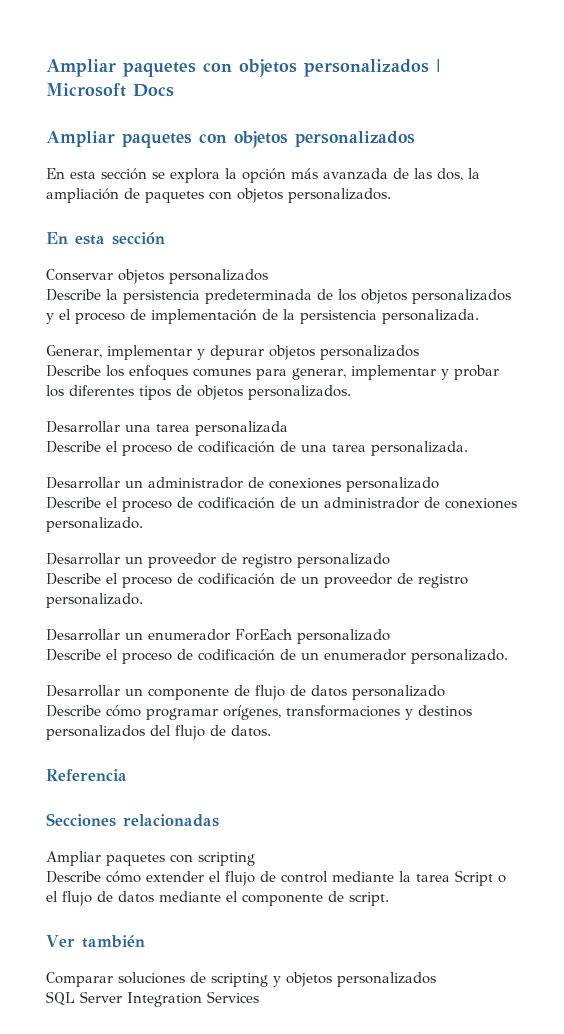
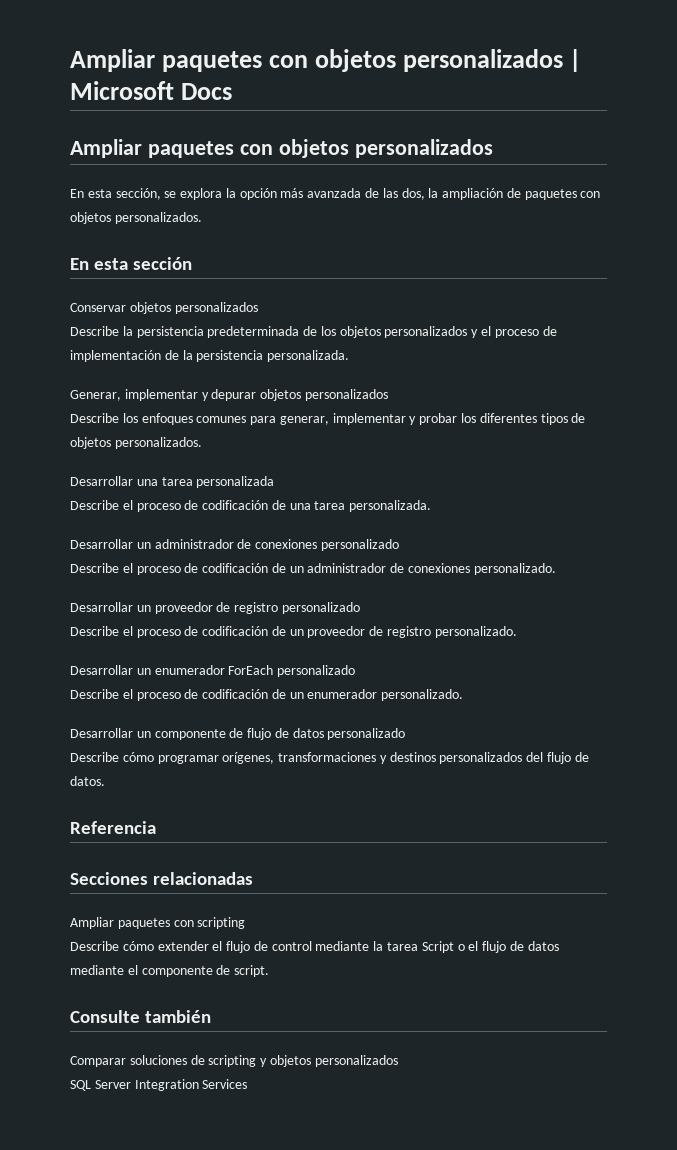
- En esta sección se explora la opción más avanzada de las dos, la ampliación de paquetes con objetos personalizados.
+ En esta sección, se explora la opción más avanzada de las dos, la ampliación de paquetes con objetos personalizados.
- Ver también
+ Consulte también

